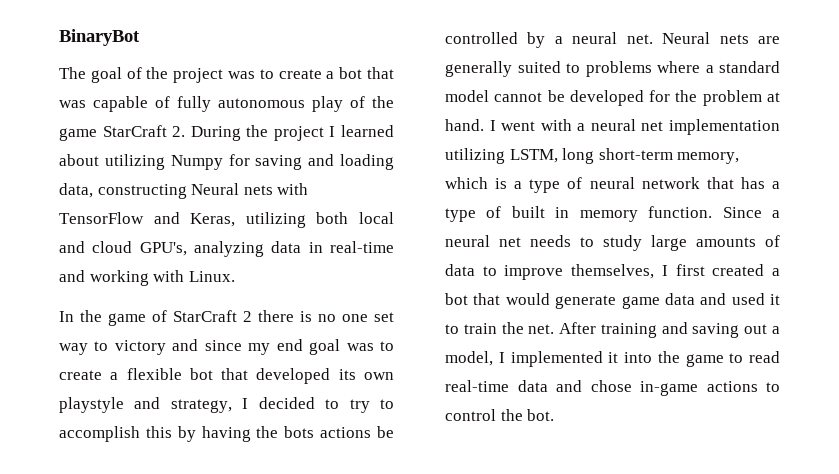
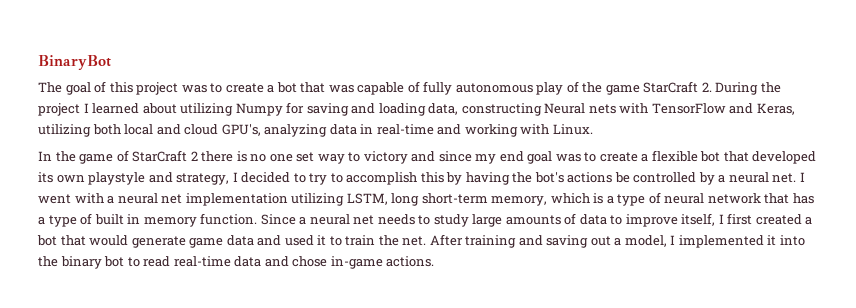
- The goal of the project was to create a bot that was capable of fully autonomous play of the game StarCraft 2. During the project I learned about utilizing Numpy for saving and loading data, constructing Neural nets with TensorFlow and Keras, utilizing both local and cloud GPU's, analyzing data in real-time and working with Linux.
+ The goal of this project was to create a bot that was capable of fully autonomous play of the game StarCraft 2. During the project I learned about utilizing Numpy for saving and loading data, constructing Neural nets with TensorFlow and Keras, utilizing both local and cloud GPU's, analyzing data in real-time and working with Linux.
- In the game of StarCraft 2 there is no one set way to victory and since my end goal was to create a flexible bot that developed its own playstyle and strategy, I decided to try to accomplish this by having the bots actions be controlled by a neural net.
+ In the game of StarCraft 2 there is no one set way to victory and since my end goal was to create a flexible bot that developed its own playstyle and strategy, I decided to try to accomplish this by having the bot's actions be controlled by a neural net.
- Neural nets are generally suited to problems where a standard model cannot be developed for the problem at hand.
- Since a neural net needs to study large amounts of data to improve themselves, I first created a bot that would generate game data and used it to train the net.
+ Since a neural net needs to study large amounts of data to improve itself, I first created a bot that would generate game data and used it to train the net.
- After training and saving out a model, I implemented it into the game to read real-time data and chose in-game actions to control the bot.
+ After training and saving out a model, I implemented it into the binary bot to read real-time data and chose in-game actions.

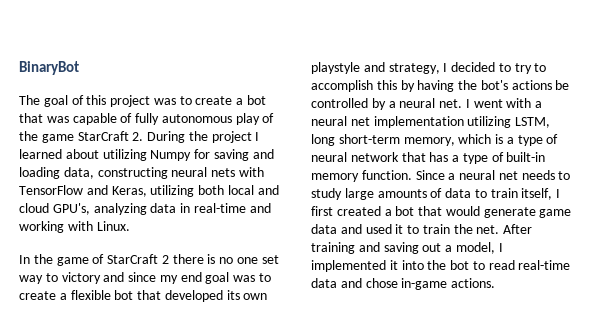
- The goal of this project was to create a bot that was capable of fully autonomous play of the game StarCraft 2. During the project I learned about utilizing Numpy for saving and loading data, constructing Neural nets with TensorFlow and Keras, utilizing both local and cloud GPU's, analyzing data in real-time and working with Linux.
+ The goal of this project was to create a bot that was capable of fully autonomous play of the game StarCraft 2. During the project I learned about utilizing Numpy for saving and loading data, constructing neural nets with TensorFlow and Keras, utilizing both local and cloud GPU's, analyzing data in real-time and working with Linux.
- I went with a neural net implementation utilizing LSTM, long short-term memory, which is a type of neural network that has a type of built in memory function.
+ I went with a neural net implementation utilizing LSTM, long short-term memory, which is a type of neural network that has a type of built-in memory function.
- Since a neural net needs to study large amounts of data to improve itself, I first created a bot that would generate game data and used it to train the net.
+ Since a neural net needs to study large amounts of data to train itself, I first created a bot that would generate game data and used it to train the net.
- After training and saving out a model, I implemented it into the binary bot to read real-time data and chose in-game actions.
+ After training and saving out a model, I implemented it into the bot to read real-time data and chose in-game actions.

